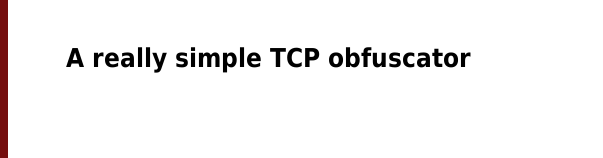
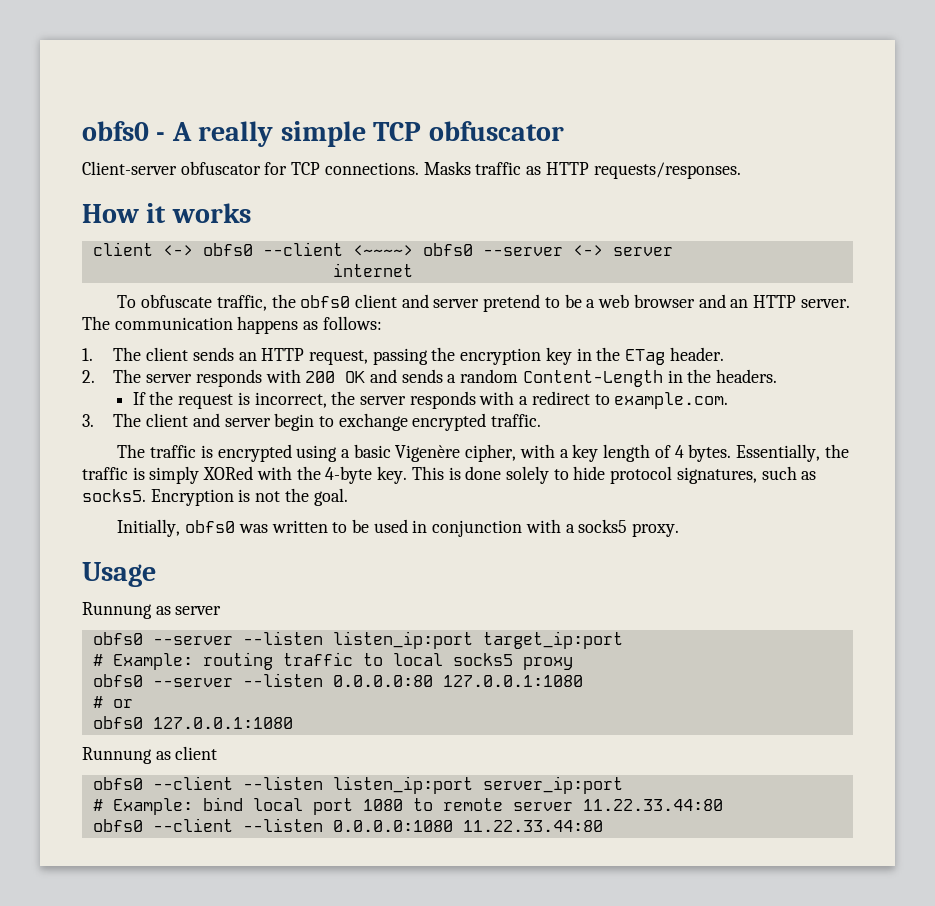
- A really simple TCP obfuscator
+ obfs0 - A really simple TCP obfuscator
+ Client-server obfuscator for TCP connections. Masks traffic as HTTP requests/responses.
+ How it works
+ client <-> obfs0 --client <~~~~> obfs0 --server <-> server
+ internet
+ To obfuscate traffic, the obfs0 client and server pretend to be a web browser and an HTTP server. The communication happens as follows:
+ 1. The client sends an HTTP request, passing the encryption key in the ETag header.
+ 2. The server responds with 200 OK and sends a random Content-Length in the headers.
+ If the request is incorrect, the server responds with a redirect to example.com.
+ 3. The client and server begin to exchange encrypted traffic.
+ The traffic is encrypted using a basic Vigenère cipher, with a key length of 4 bytes. Essentially, the traffic is simply XORed with the 4-byte key. This is done solely to hide protocol signatures, such as socks5. Encryption is not the goal.
+ Initially, obfs0 was written to be used in conjunction with a socks5 proxy.
+ Usage
+ Runnung as server
+ obfs0 --server --listen listen_ip:port target_ip:port
+ # Example: routing traffic to local socks5 proxy
+ obfs0 --server --listen 0.0.0.0:80 127.0.0.1:1080
+ # or
+ obfs0 127.0.0.1:1080
+ Runnung as client
+ obfs0 --client --listen listen_ip:port server_ip:port
+ # Example: bind local port 1080 to remote server 11.22.33.44:80
+ obfs0 --client --listen 0.0.0.0:1080 11.22.33.44:80

